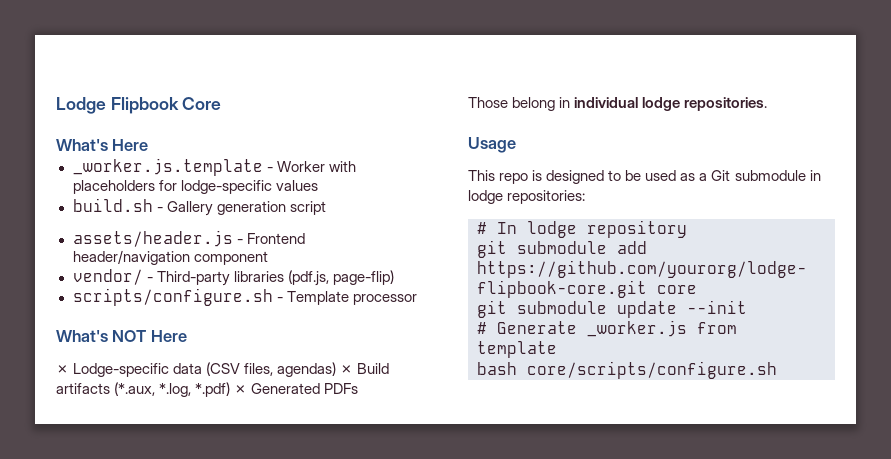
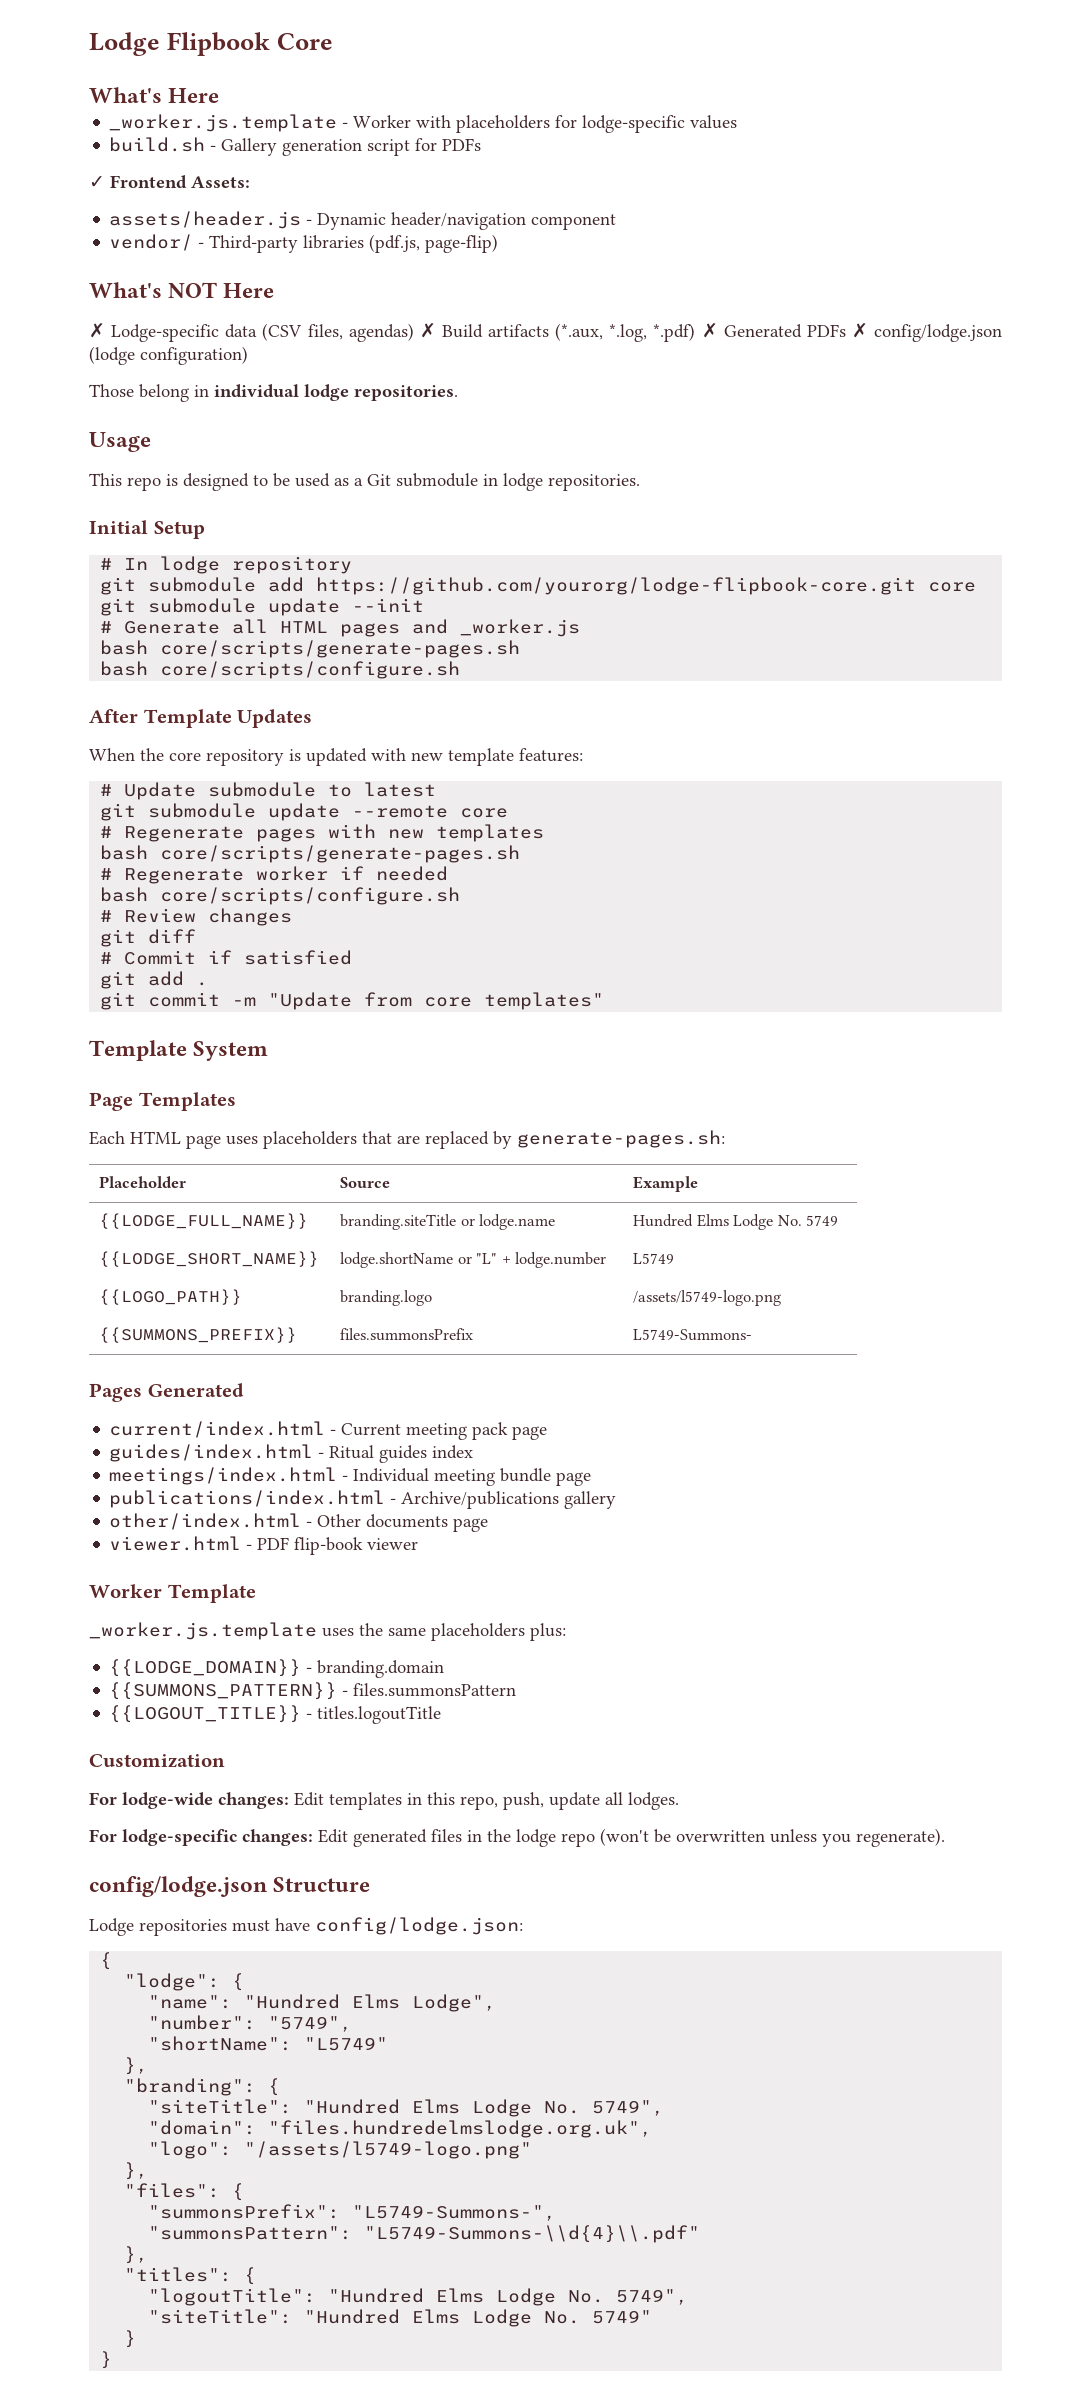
- build.sh - Gallery generation script
+ build.sh - Gallery generation script for PDFs
+ ✓ Frontend Assets:
- assets/header.js - Frontend header/navigation component
+ assets/header.js - Dynamic header/navigation component
- scripts/configure.sh - Template processor
- ✗ Lodge-specific data (CSV files, agendas) ✗ Build artifacts (*.aux, *.log, *.pdf) ✗ Generated PDFs
+ ✗ Lodge-specific data (CSV files, agendas) ✗ Build artifacts (*.aux, *.log, *.pdf) ✗ Generated PDFs ✗ config/lodge.json (lodge configuration)
- This repo is designed to be used as a Git submodule in lodge repositories:
+ This repo is designed to be used as a Git submodule in lodge repositories.
+ Initial Setup
- # Generate _worker.js from template
+ # Generate all HTML pages and _worker.js
+ bash core/scripts/generate-pages.sh
  bash core/scripts/configure.sh
+ After Template Updates
+ When the core repository is updated with new template features:
+ # Update submodule to latest
+ git submodule update --remote core
+ # Regenerate pages with new templates
+ bash core/scripts/generate-pages.sh
+ # Regenerate worker if needed
+ bash core/scripts/configure.sh
+ # Review changes
+ git diff
+ # Commit if satisfied
+ git add .
+ git commit -m "Update from core templates"
+ Template System
+ Page Templates
+ Each HTML page uses placeholders that are replaced by generate-pages.sh:
+ Placeholder | Source | Example
+ {{LODGE_FULL_NAME}} | branding.siteTitle or lodge.name | Hundred Elms Lodge No. 5749
+ {{LODGE_SHORT_NAME}} | lodge.shortName or "L" + lodge.number | L5749
+ {{LOGO_PATH}} | branding.logo | /assets/l5749-logo.png
+ {{SUMMONS_PREFIX}} | files.summonsPrefix | L5749-Summons-
+ Pages Generated
+ current/index.html - Current meeting pack page
+ guides/index.html - Ritual guides index
+ meetings/index.html - Individual meeting bundle page
+ publications/index.html - Archive/publications gallery
+ other/index.html - Other documents page
+ viewer.html - PDF flip-book viewer
+ Worker Template
+ _worker.js.template uses the same placeholders plus:
+ {{LODGE_DOMAIN}} - branding.domain
+ {{SUMMONS_PATTERN}} - files.summonsPattern
+ {{LOGOUT_TITLE}} - titles.logoutTitle
+ Customization
+ For lodge-wide changes: Edit templates in this repo, push, update all lodges.
+ For lodge-specific changes: Edit generated files in the lodge repo (won't be overwritten unless you regenerate).
+ config/lodge.json Structure
+ Lodge repositories must have config/lodge.json:
+ {
+ "lodge": {
+ "name": "Hundred Elms Lodge",
+ "number": "5749",
+ "shortName": "L5749"
+ },
+ "branding": {
+ "siteTitle": "Hundred Elms Lodge No. 5749",
+ "domain": "files.hundredelmslodge.org.uk",
+ "logo": "/assets/l5749-logo.png"
+ },
+ "files": {
+ "summonsPrefix": "L5749-Summons-",
+ "summonsPattern": "L5749-Summons-\\d{4}\\.pdf"
+ },
+ "titles": {
+ "logoutTitle": "Hundred Elms Lodge No. 5749",
+ "siteTitle": "Hundred Elms Lodge No. 5749"
+ }
+ }

